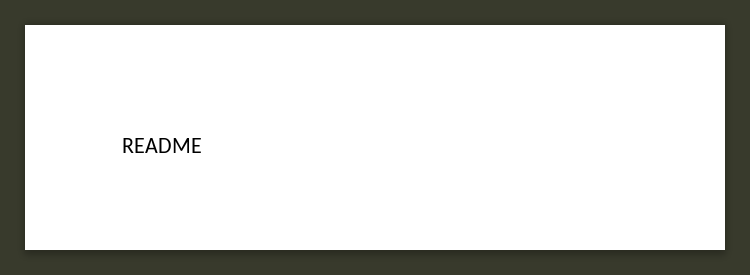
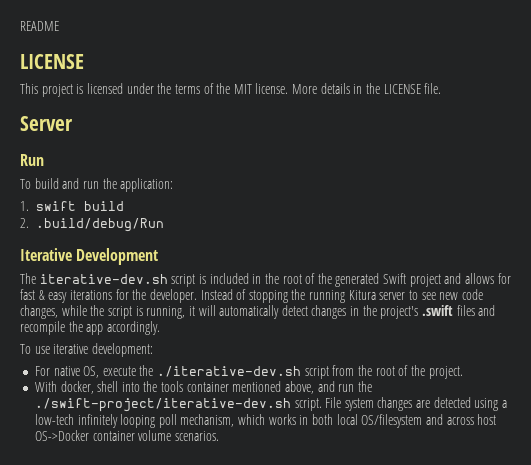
  README
+ LICENSE
+ This project is licensed under the terms of the MIT license. More details in the LICENSE file.
+ Server
+ Run
+ To build and run the application:
+ 1. swift build
+ 2. .build/debug/Run
+ Iterative Development
+ The iterative-dev.sh script is included in the root of the generated Swift project and allows for fast & easy iterations for the developer. Instead of stopping the running Kitura server to see new code changes, while the script is running, it will automatically detect changes in the project's .swift files and recompile the app accordingly.
+ To use iterative development:
+ For native OS, execute the ./iterative-dev.sh script from the root of the project.
+ With docker, shell into the tools container mentioned above, and run the ./swift-project/iterative-dev.sh script. File system changes are detected using a low-tech infinitely looping poll mechanism, which works in both local OS/filesystem and across host OS->Docker container volume scenarios.

